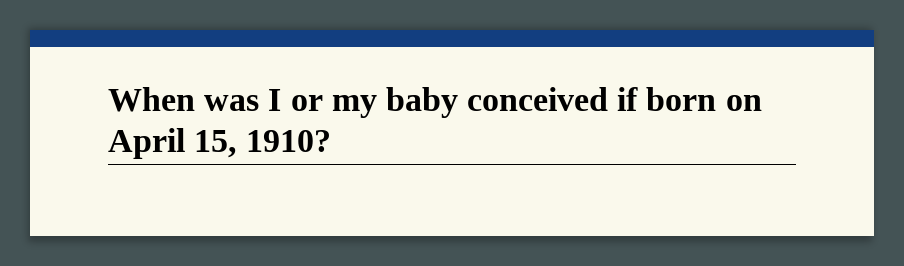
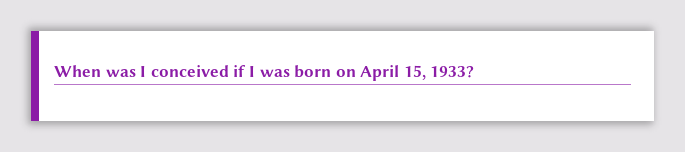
- When was I or my baby conceived if born on April 15, 1910?
+ When was I conceived if I was born on April 15, 1933?

